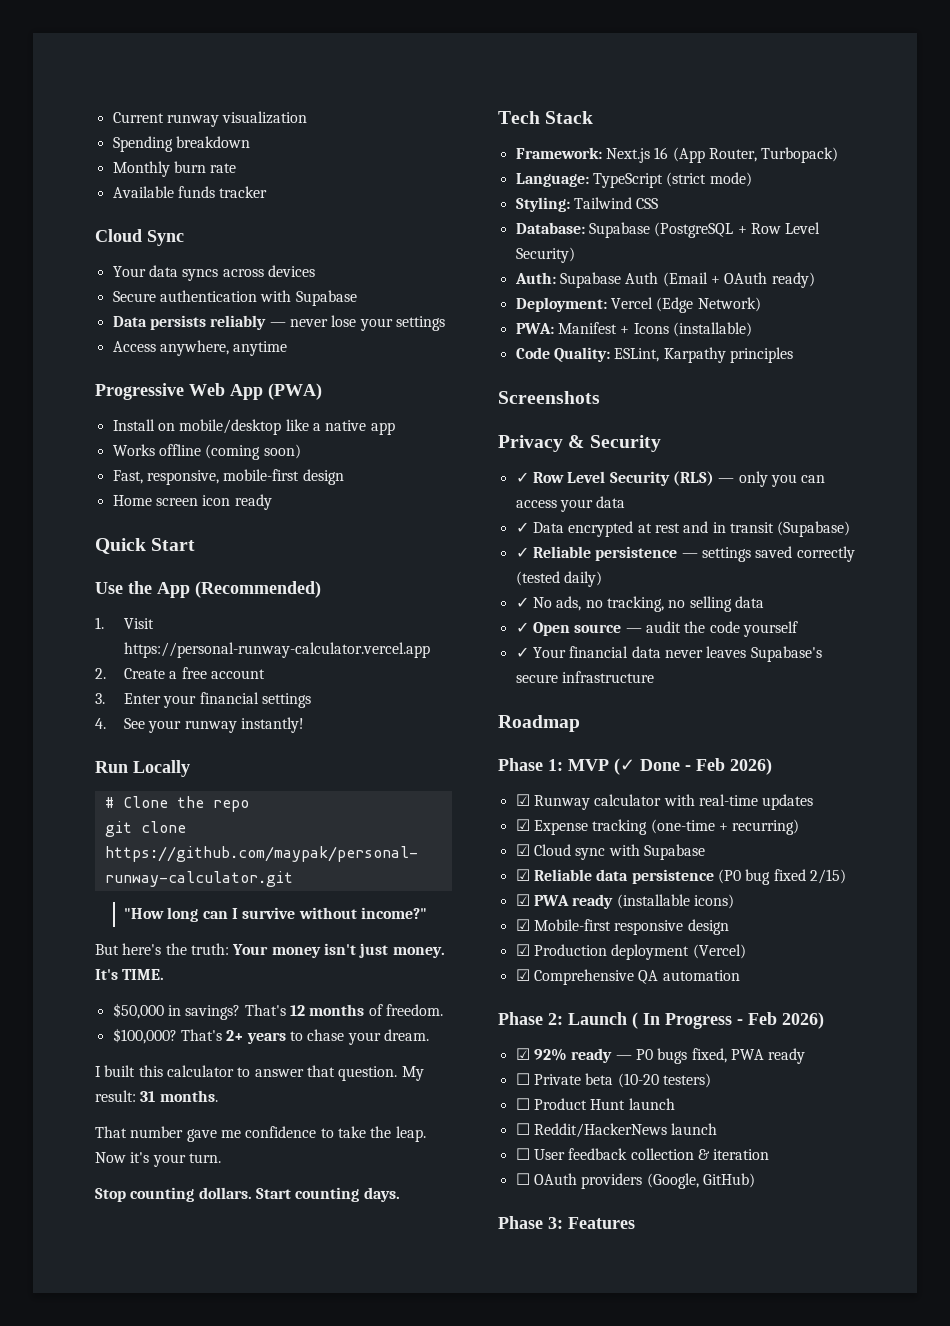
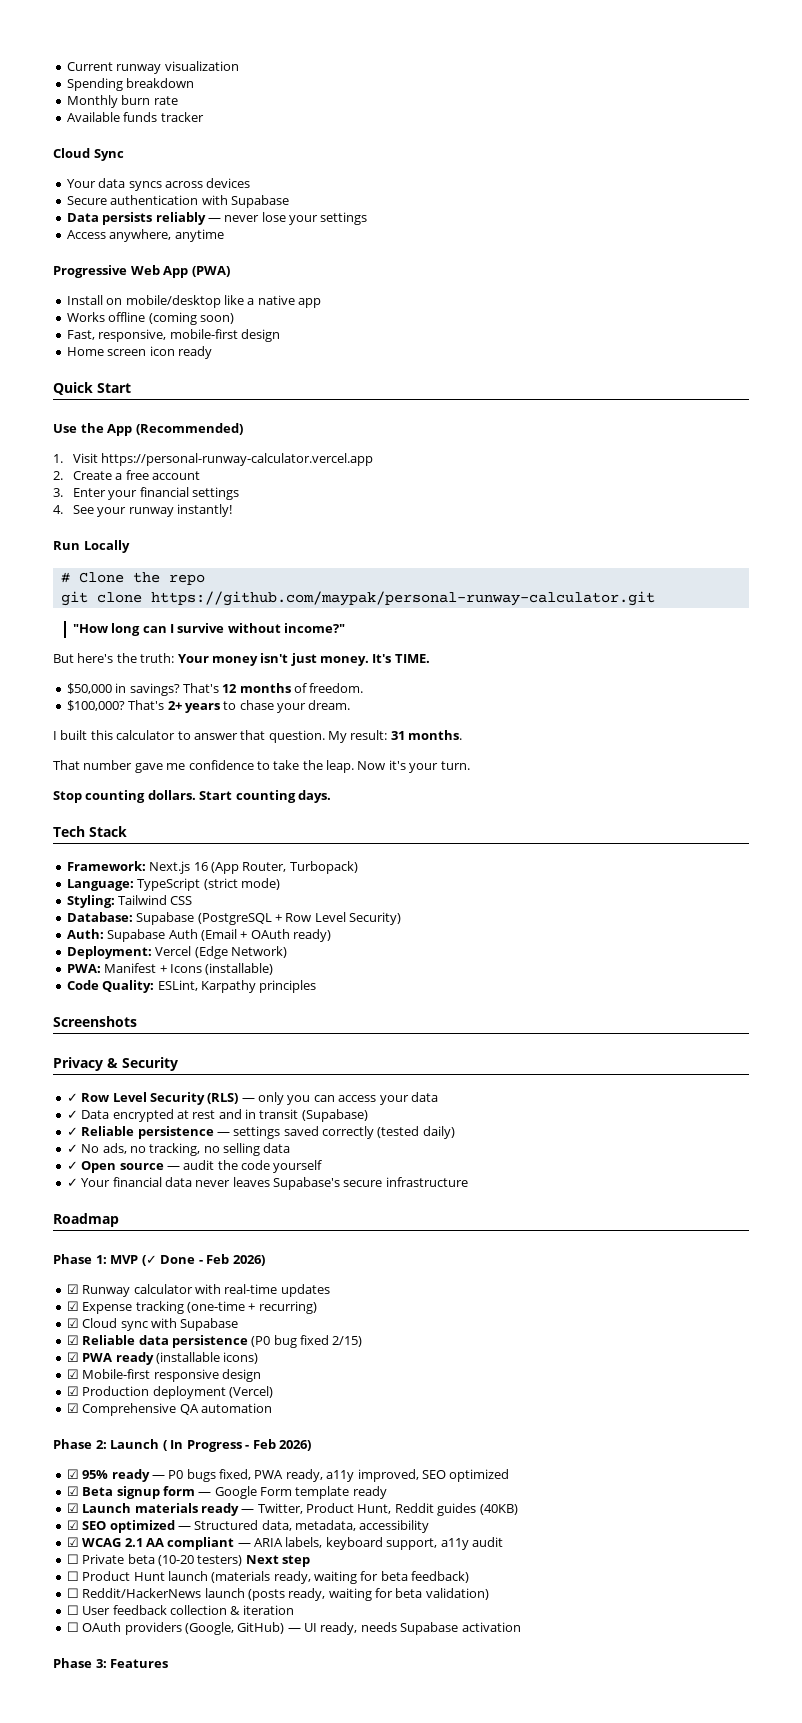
- ☑ 92% ready — P0 bugs fixed, PWA ready
+ ☑ 95% ready — P0 bugs fixed, PWA ready, a11y improved, SEO optimized
+ ☑ Beta signup form — Google Form template ready
+ ☑ Launch materials ready — Twitter, Product Hunt, Reddit guides (40KB)
+ ☑ SEO optimized — Structured data, metadata, accessibility
+ ☑ WCAG 2.1 AA compliant — ARIA labels, keyboard support, a11y audit
- ☐ Private beta (10-20 testers)
+ ☐ Private beta (10-20 testers) Next step
- ☐ Product Hunt launch
- ☐ Reddit/HackerNews launch
+ ☐ Product Hunt launch (materials ready, waiting for beta feedback)
+ ☐ Reddit/HackerNews launch (posts ready, waiting for beta validation)
- ☐ OAuth providers (Google, GitHub)
+ ☐ OAuth providers (Google, GitHub) — UI ready, needs Supabase activation

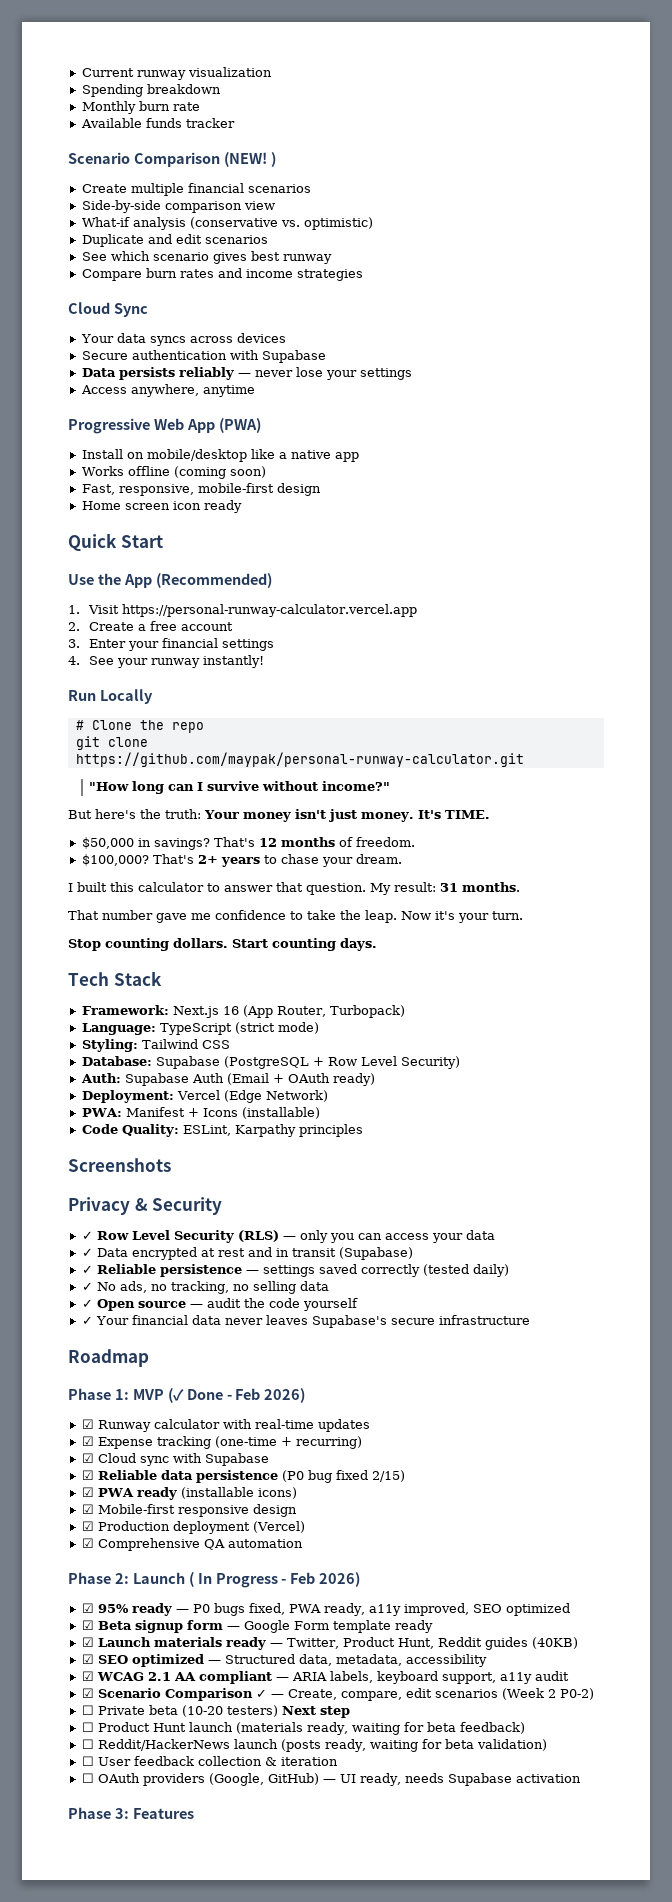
+ Scenario Comparison (NEW! )
+ Create multiple financial scenarios
+ Side-by-side comparison view
+ What-if analysis (conservative vs. optimistic)
+ Duplicate and edit scenarios
+ See which scenario gives best runway
+ Compare burn rates and income strategies
+ ☑ Scenario Comparison ✓ — Create, compare, edit scenarios (Week 2 P0-2)

